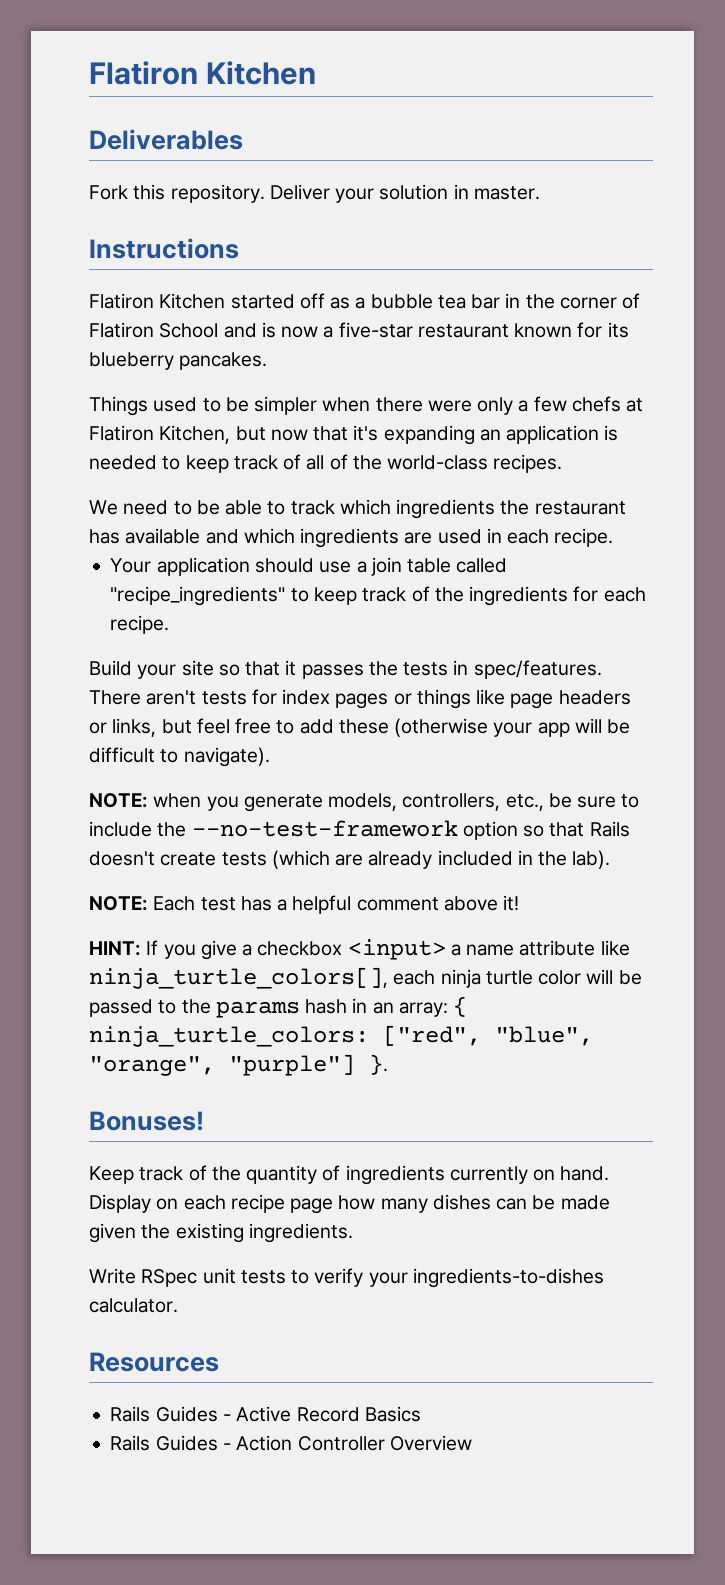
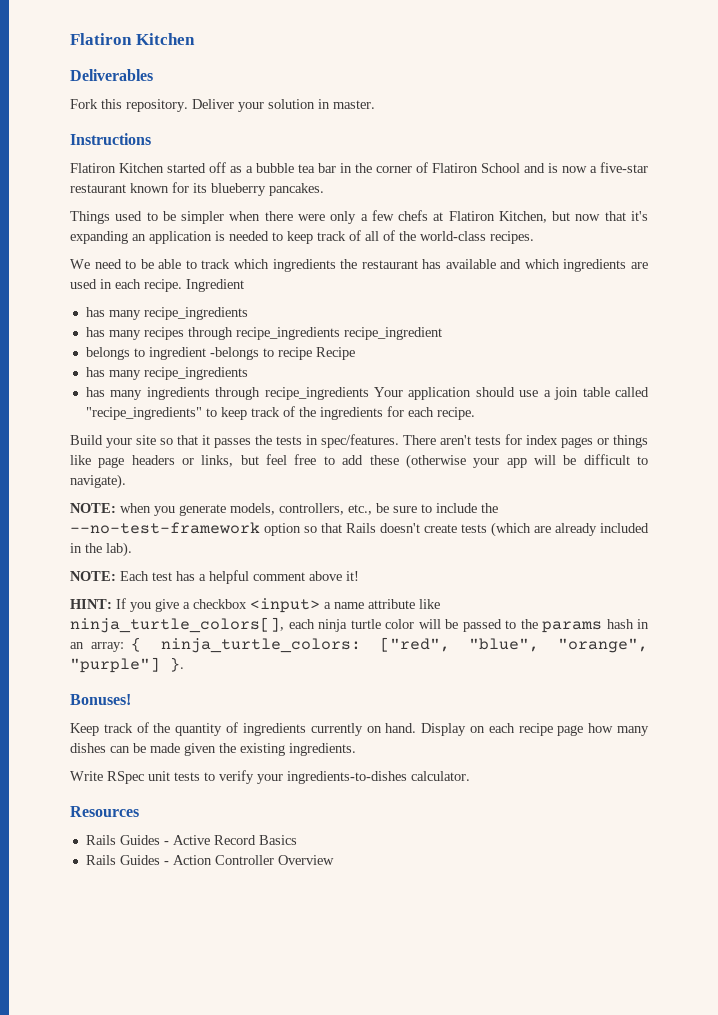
- We need to be able to track which ingredients the restaurant has available and which ingredients are used in each recipe.
- Your application should use a join table called "recipe_ingredients" to keep track of the ingredients for each recipe.
+ We need to be able to track which ingredients the restaurant has available and which ingredients are used in each recipe. Ingredient
+ has many recipe_ingredients
+ has many recipes through recipe_ingredients recipe_ingredient
+ belongs to ingredient -belongs to recipe Recipe
+ has many recipe_ingredients
+ has many ingredients through recipe_ingredients Your application should use a join table called "recipe_ingredients" to keep track of the ingredients for each recipe.

